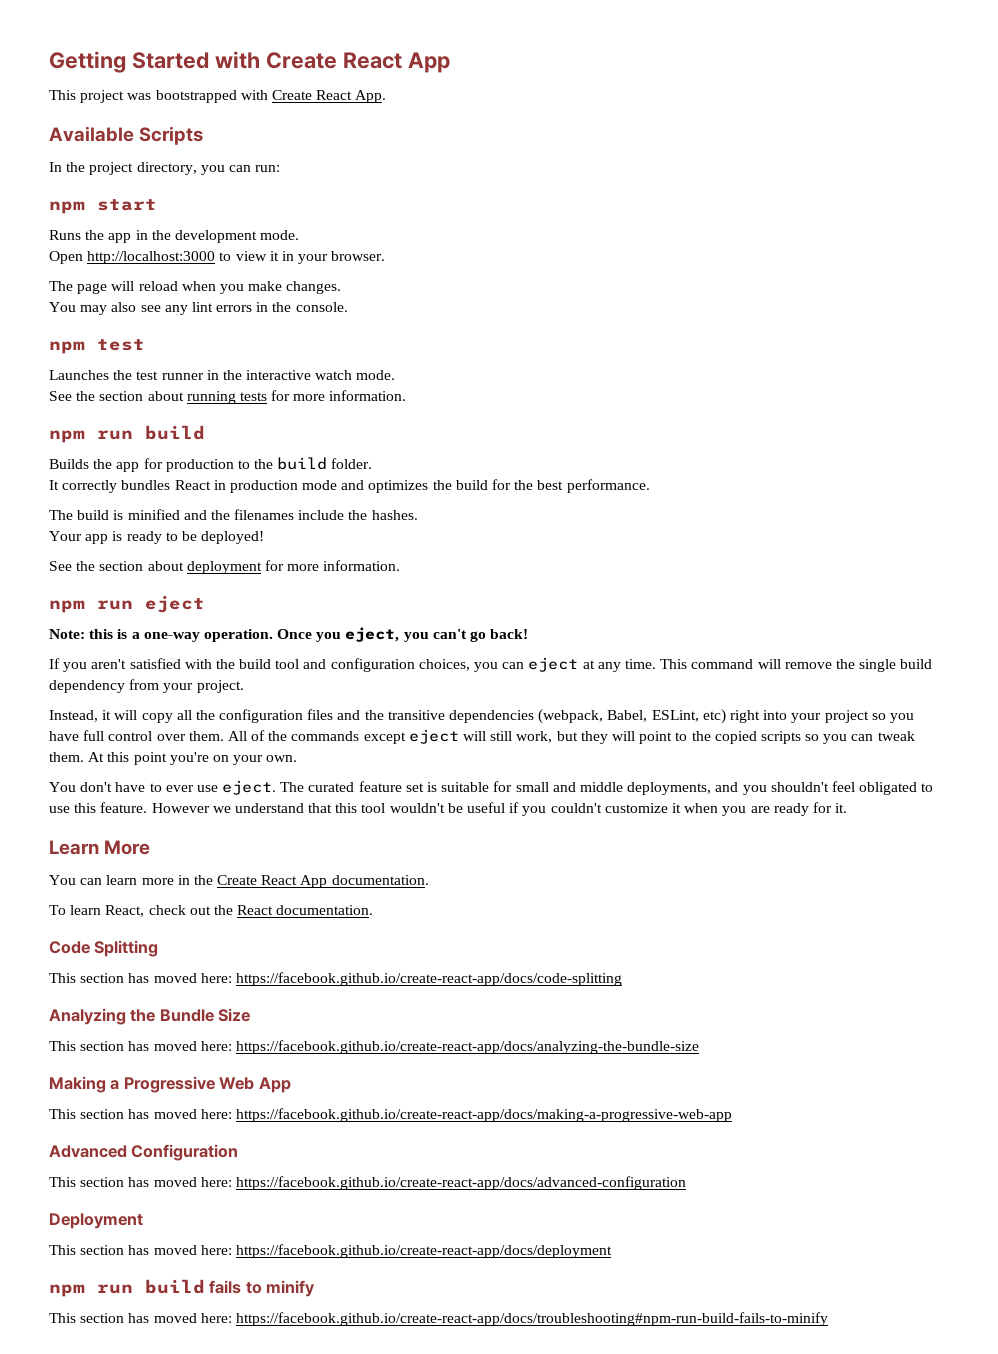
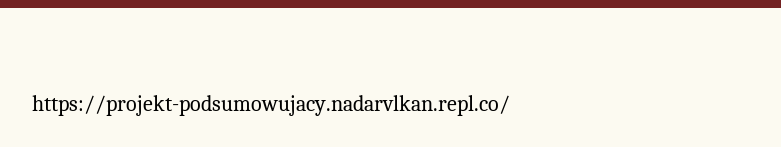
- Getting Started with Create React App
- This project was bootstrapped with Create React App.
- Available Scripts
- In the project directory, you can run:
- npm start
- Runs the app in the development mode.
- Open http://localhost:3000 to view it in your browser.
- The page will reload when you make changes.
- You may also see any lint errors in the console.
- npm test
- Launches the test runner in the interactive watch mode.
- See the section about running tests for more information.
- npm run build
- Builds the app for production to the build folder.
- It correctly bundles React in production mode and optimizes the build for the best performance.
- The build is minified and the filenames include the hashes.
- Your app is ready to be deployed!
- See the section about deployment for more information.
- npm run eject
- Note: this is a one-way operation. Once you eject, you can't go back!
- If you aren't satisfied with the build tool and configuration choices, you can eject at any time. This command will remove the single build dependency from your project.
- Instead, it will copy all the configuration files and the transitive dependencies (webpack, Babel, ESLint, etc) right into your project so you have full control over them. All of the commands except eject will still work, but they will point to the copied scripts so you can tweak them. At this point you're on your own.
- You don't have to ever use eject. The curated feature set is suitable for small and middle deployments, and you shouldn't feel obligated to use this feature. However we understand that this tool wouldn't be useful if you couldn't customize it when you are ready for it.
- Learn More
- You can learn more in the Create React App documentation.
- To learn React, check out the React documentation.
- Code Splitting
- This section has moved here: https://facebook.github.io/create-react-app/docs/code-splitting
- Analyzing the Bundle Size
- This section has moved here: https://facebook.github.io/create-react-app/docs/analyzing-the-bundle-size
- Making a Progressive Web App
- This section has moved here: https://facebook.github.io/create-react-app/docs/making-a-progressive-web-app
- Advanced Configuration
- This section has moved here: https://facebook.github.io/create-react-app/docs/advanced-configuration
- Deployment
- This section has moved here: https://facebook.github.io/create-react-app/docs/deployment
- npm run build fails to minify
- This section has moved here: https://facebook.github.io/create-react-app/docs/troubleshooting#npm-run-build-fails-to-minify
+ https://projekt-podsumowujacy.nadarvlkan.repl.co/

